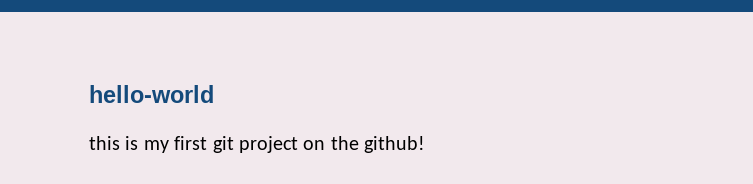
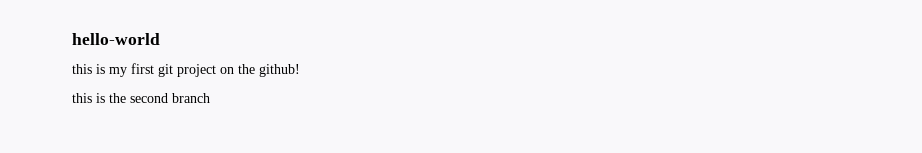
+ this is the second branch

